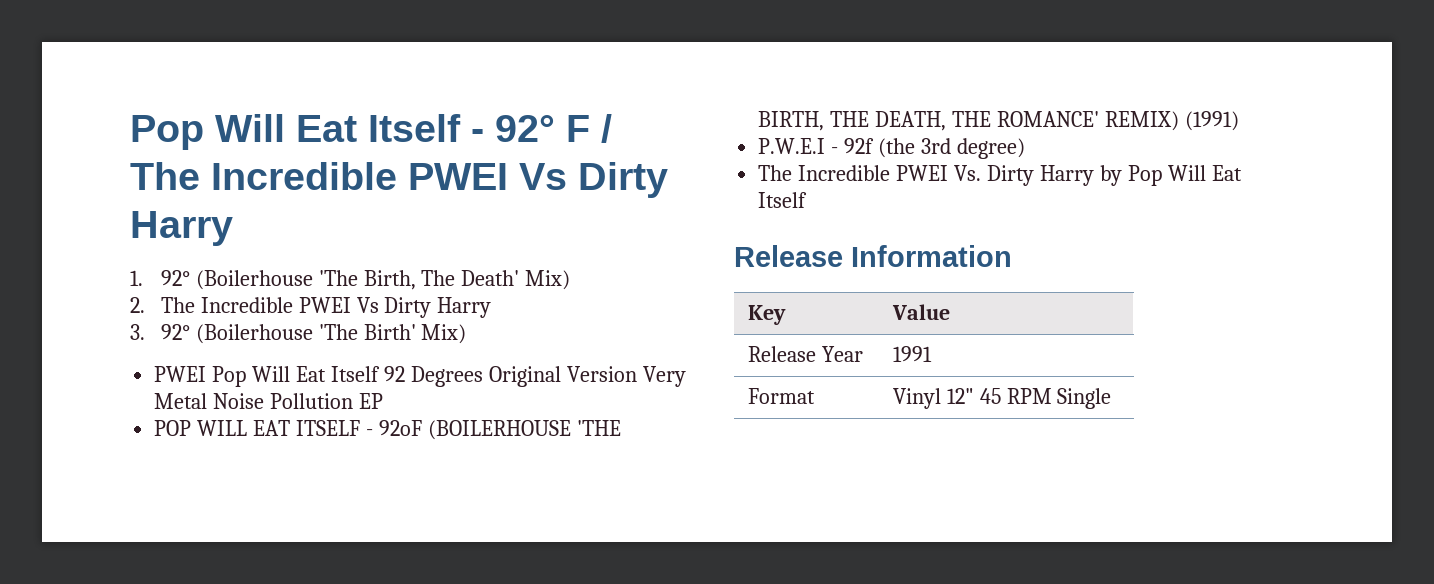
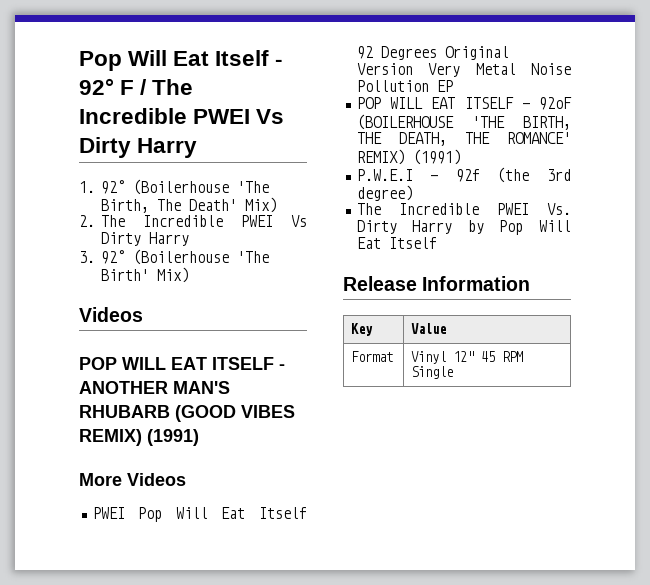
  3. 92° (Boilerhouse 'The Birth' Mix)
+ Videos
+ POP WILL EAT ITSELF - ANOTHER MAN'S RHUBARB (GOOD VIBES REMIX) (1991)
+ More Videos
- Release Year | 1991

